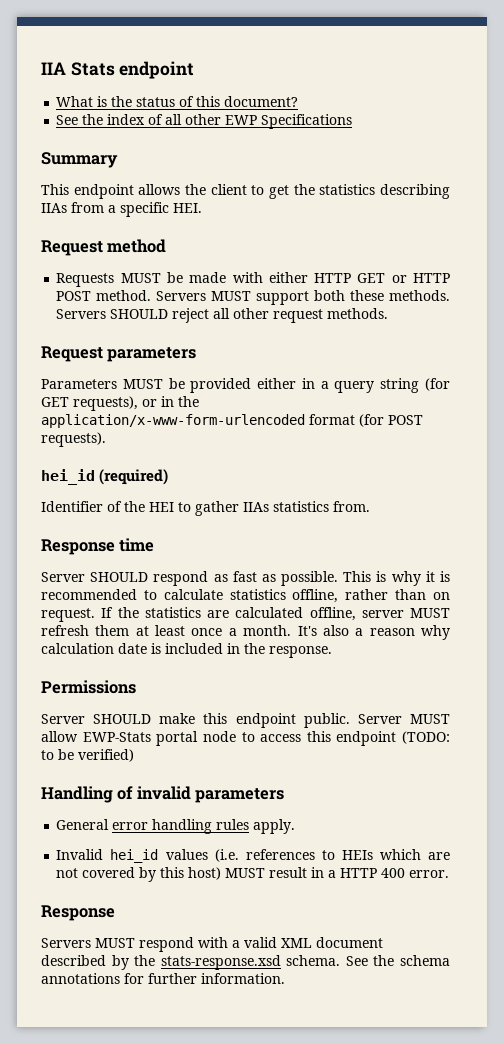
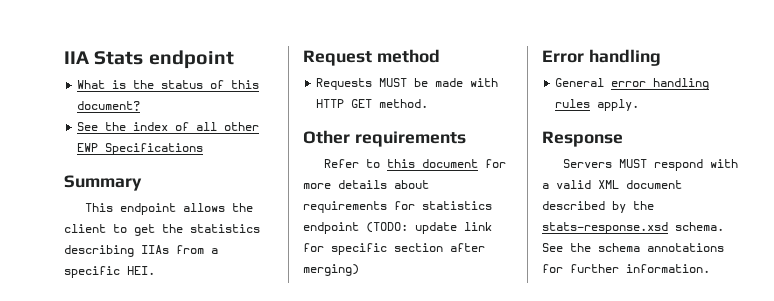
- Requests MUST be made with either HTTP GET or HTTP POST method. Servers MUST support both these methods. Servers SHOULD reject all other request methods.
- Request parameters
- Parameters MUST be provided either in a query string (for GET requests), or in the application/x-www-form-urlencoded format (for POST requests).
- hei_id (required)
- Identifier of the HEI to gather IIAs statistics from.
- Response time
- Server SHOULD respond as fast as possible. This is why it is recommended to calculate statistics offline, rather than on request. If the statistics are calculated offline, server MUST refresh them at least once a month. It's also a reason why calculation date is included in the response.
- Permissions
- Server SHOULD make this endpoint public. Server MUST allow EWP-Stats portal node to access this endpoint (TODO: to be verified)
- Handling of invalid parameters
+ Requests MUST be made with HTTP GET method.
+ Other requirements
+ Refer to this document for more details about requirements for statistics endpoint (TODO: update link for specific section after merging)
+ Error handling
- Invalid hei_id values (i.e. references to HEIs which are not covered by this host) MUST result in a HTTP 400 error.

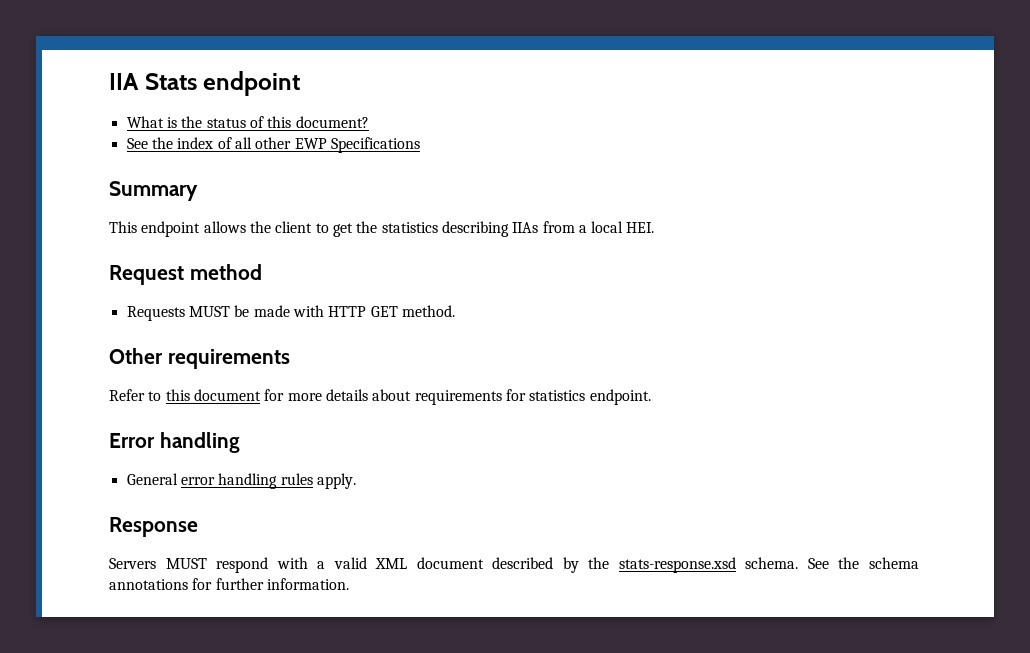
- This endpoint allows the client to get the statistics describing IIAs from a specific HEI.
+ This endpoint allows the client to get the statistics describing IIAs from a local HEI.
- Refer to this document for more details about requirements for statistics endpoint (TODO: update link for specific section after merging)
+ Refer to this document for more details about requirements for statistics endpoint.

